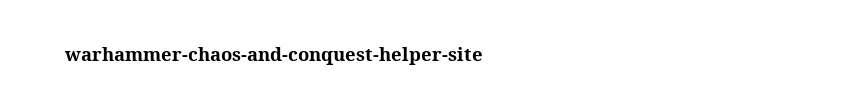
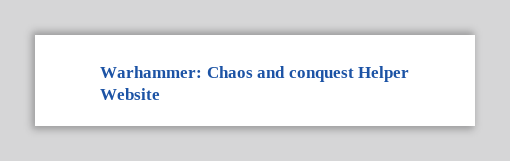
- warhammer-chaos-and-conquest-helper-site
+ Warhammer: Chaos and conquest Helper Website

